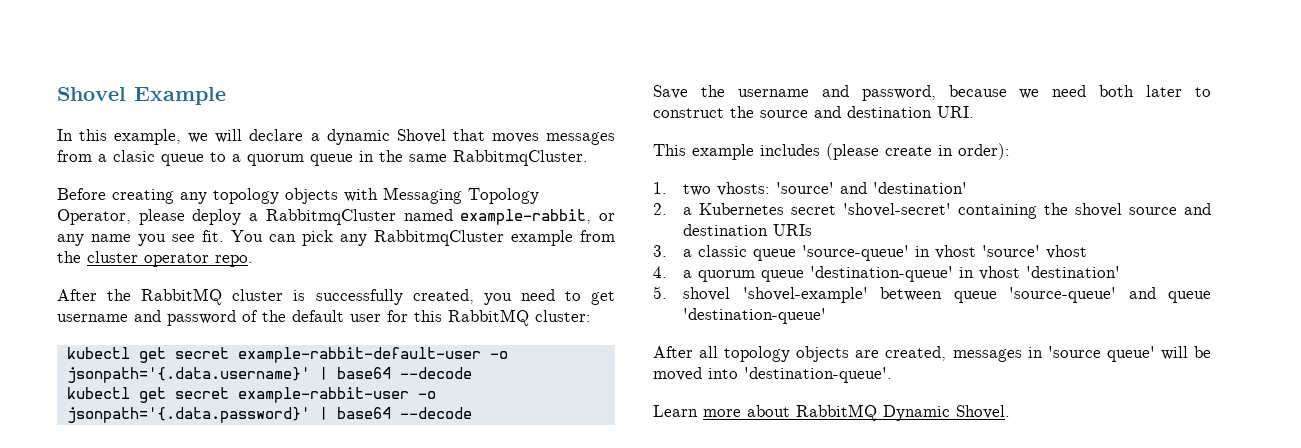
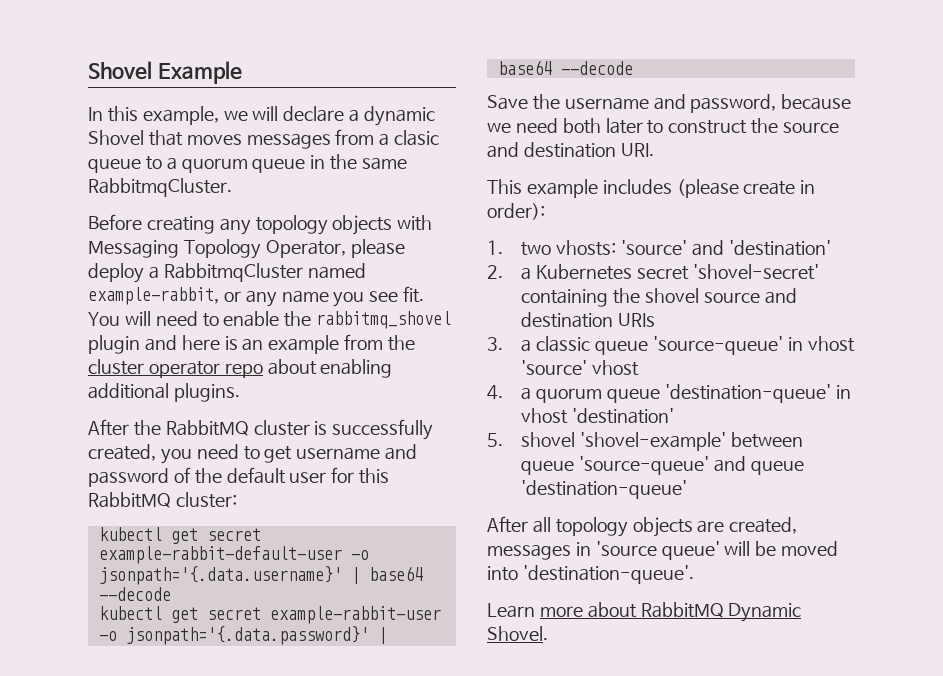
- You can pick any RabbitmqCluster example from the cluster operator repo.
+ You will need to enable the rabbitmq_shovel plugin and here is an example from the cluster operator repo about enabling additional plugins.

